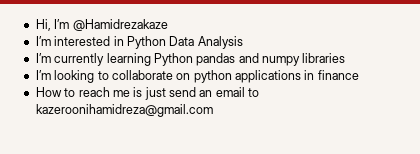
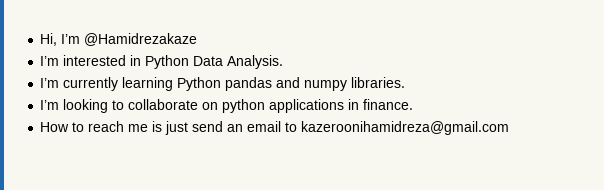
- I’m interested in Python Data Analysis
+ I’m interested in Python Data Analysis.
- I’m currently learning Python pandas and numpy libraries
+ I’m currently learning Python pandas and numpy libraries.
- I’m looking to collaborate on python applications in finance
+ I’m looking to collaborate on python applications in finance.

